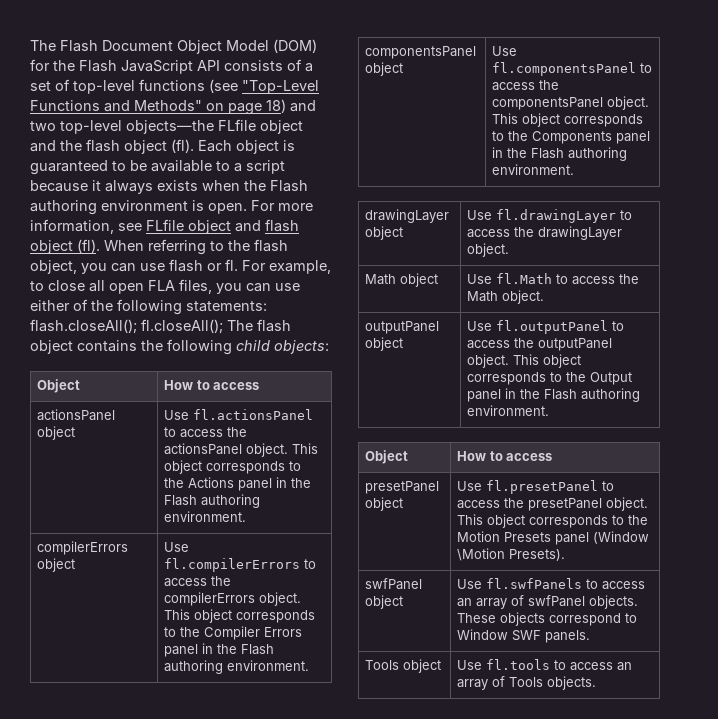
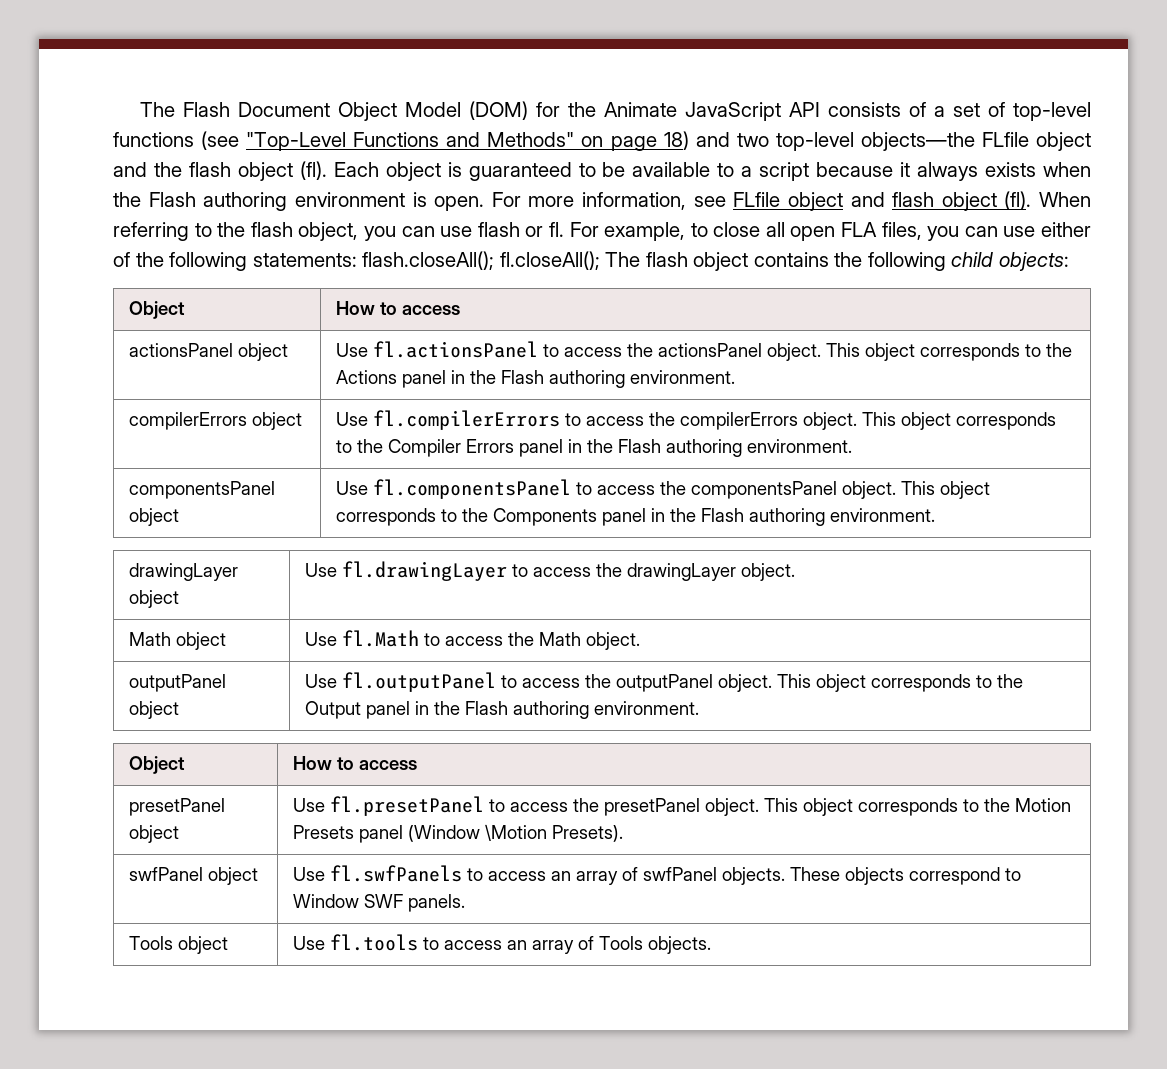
- The Flash Document Object Model (DOM) for the Flash JavaScript API consists of a set of top-level functions (see "Top-Level Functions and Methods" on page 18) and two top-level objects—the FLfile object and the flash object (fl).
+ The Flash Document Object Model (DOM) for the Animate JavaScript API consists of a set of top-level functions (see "Top-Level Functions and Methods" on page 18) and two top-level objects—the FLfile object and the flash object (fl).

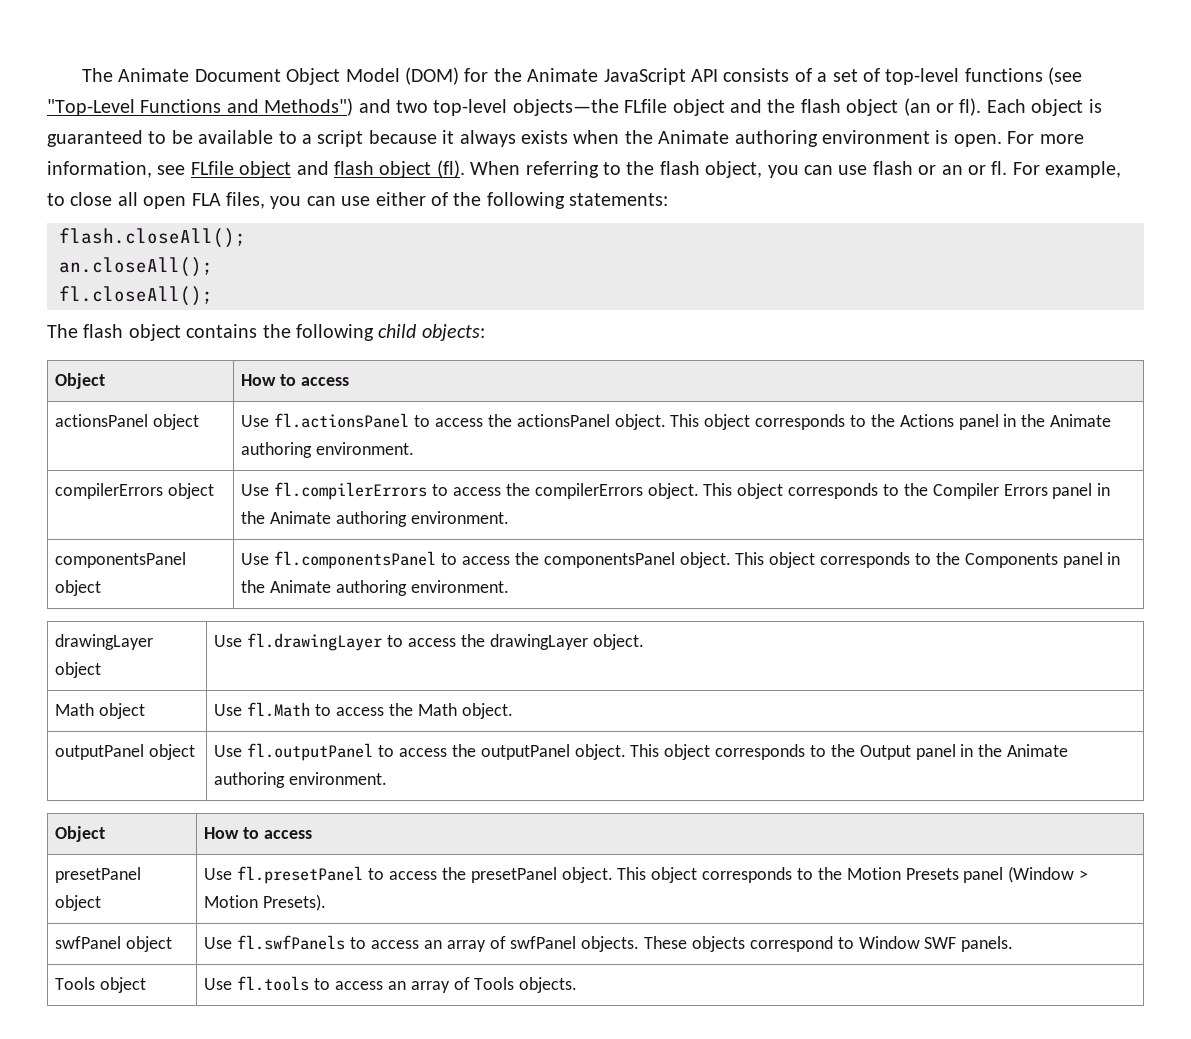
- The Flash Document Object Model (DOM) for the Animate JavaScript API consists of a set of top-level functions (see "Top-Level Functions and Methods" on page 18) and two top-level objects—the FLfile object and the flash object (fl).
+ The Animate Document Object Model (DOM) for the Animate JavaScript API consists of a set of top-level functions (see "Top-Level Functions and Methods") and two top-level objects—the FLfile object and the flash object (an or fl).
- Each object is guaranteed to be available to a script because it always exists when the Flash authoring environment is open.
+ Each object is guaranteed to be available to a script because it always exists when the Animate authoring environment is open.
- When referring to the flash object, you can use flash or fl.
+ When referring to the flash object, you can use flash or an or fl.
- For example, to close all open FLA files, you can use either of the following statements: flash.closeAll(); fl.closeAll(); The flash object contains the following child objects:
+ For example, to close all open FLA files, you can use either of the following statements:
+ flash.closeAll();
+ an.closeAll();
+ fl.closeAll();
+ The flash object contains the following child objects:
- actionsPanel object | Use fl.actionsPanel to access the actionsPanel object. This object corresponds to the Actions panel in the Flash authoring environment.
+ actionsPanel object | Use fl.actionsPanel to access the actionsPanel object. This object corresponds to the Actions panel in the Animate authoring environment.
- compilerErrors object | Use fl.compilerErrors to access the compilerErrors object. This object corresponds to the Compiler Errors panel in the Flash authoring environment.
+ compilerErrors object | Use fl.compilerErrors to access the compilerErrors object. This object corresponds to the Compiler Errors panel in the Animate authoring environment.
- componentsPanel object | Use fl.componentsPanel to access the componentsPanel object. This object corresponds to the Components panel in the Flash authoring environment.
+ componentsPanel object | Use fl.componentsPanel to access the componentsPanel object. This object corresponds to the Components panel in the Animate authoring environment.
- outputPanel object | Use fl.outputPanel to access the outputPanel object. This object corresponds to the Output panel in the Flash authoring environment.
+ outputPanel object | Use fl.outputPanel to access the outputPanel object. This object corresponds to the Output panel in the Animate authoring environment.
- presetPanel object | Use fl.presetPanel to access the presetPanel object. This object corresponds to the Motion Presets panel (Window \Motion Presets).
+ presetPanel object | Use fl.presetPanel to access the presetPanel object. This object corresponds to the Motion Presets panel (Window > Motion Presets).

